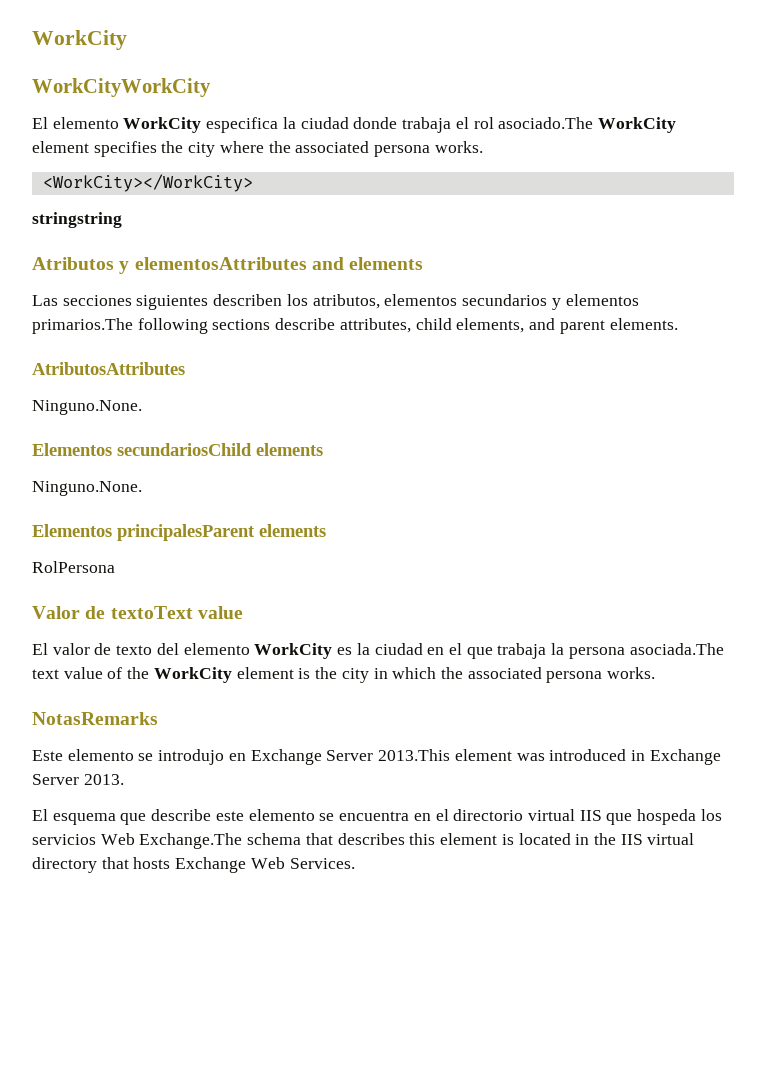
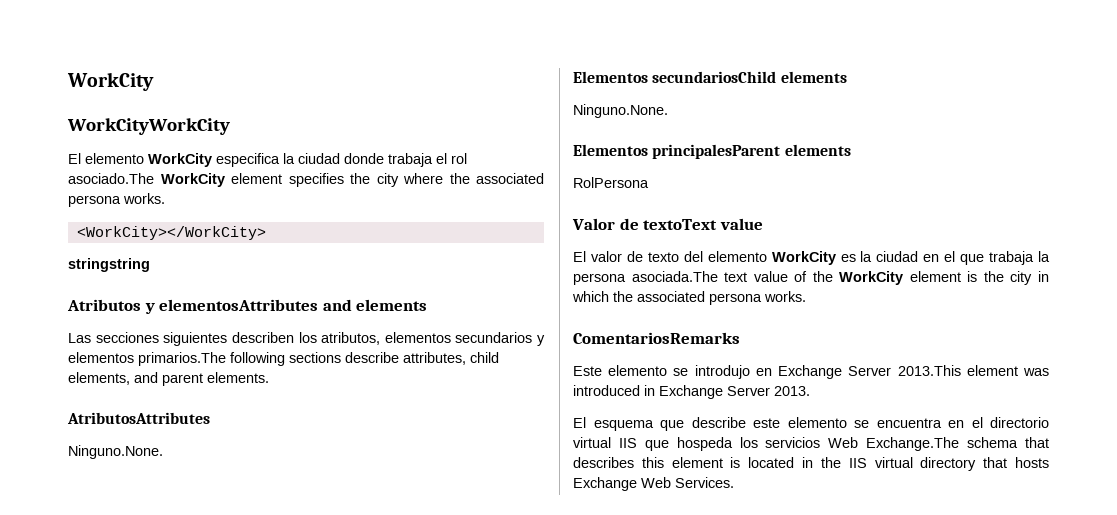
- NotasRemarks
+ ComentariosRemarks

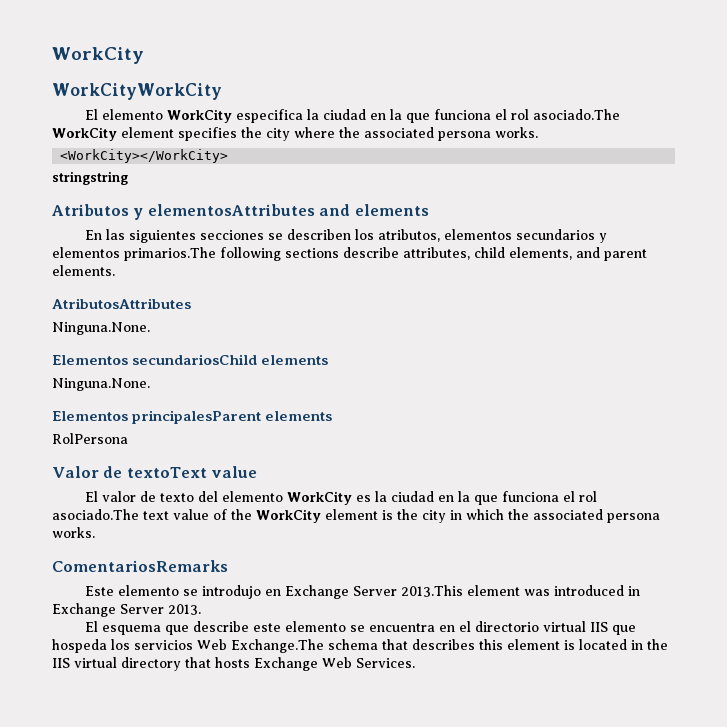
- El elemento WorkCity especifica la ciudad donde trabaja el rol asociado.The WorkCity element specifies the city where the associated persona works.
+ El elemento WorkCity especifica la ciudad en la que funciona el rol asociado.The WorkCity element specifies the city where the associated persona works.
- Las secciones siguientes describen los atributos, elementos secundarios y elementos primarios.The following sections describe attributes, child elements, and parent elements.
+ En las siguientes secciones se describen los atributos, elementos secundarios y elementos primarios.The following sections describe attributes, child elements, and parent elements.
  AtributosAttributes
- Ninguno.None.
+ Ninguna.None.
  Elementos secundariosChild elements
- Ninguno.None.
+ Ninguna.None.
- El valor de texto del elemento WorkCity es la ciudad en el que trabaja la persona asociada.The text value of the WorkCity element is the city in which the associated persona works.
+ El valor de texto del elemento WorkCity es la ciudad en la que funciona el rol asociado.The text value of the WorkCity element is the city in which the associated persona works.

